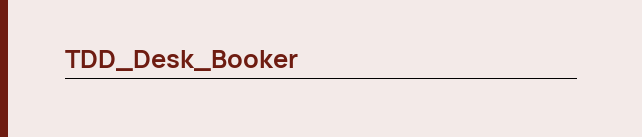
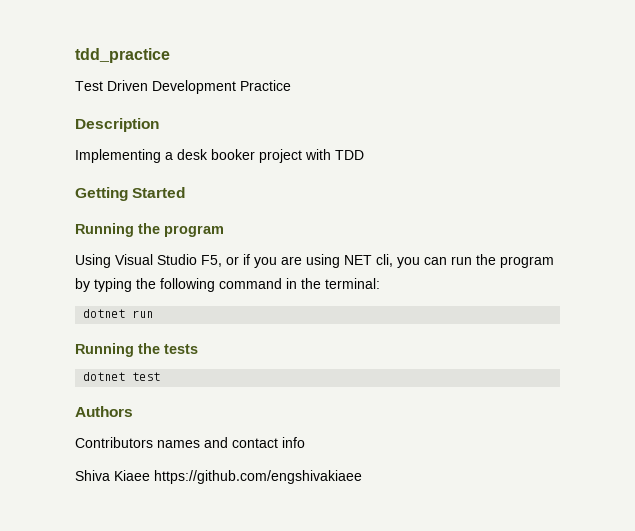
- TDD_Desk_Booker
+ tdd_practice
+ Test Driven Development Practice
+ Description
+ Implementing a desk booker project with TDD
+ Getting Started
+ Running the program
+ Using Visual Studio F5, or if you are using NET cli, you can run the program by typing the following command in the terminal:
+ dotnet run
+ Running the tests
+ dotnet test
+ Authors
+ Contributors names and contact info
+ Shiva Kiaee https://github.com/engshivakiaee

